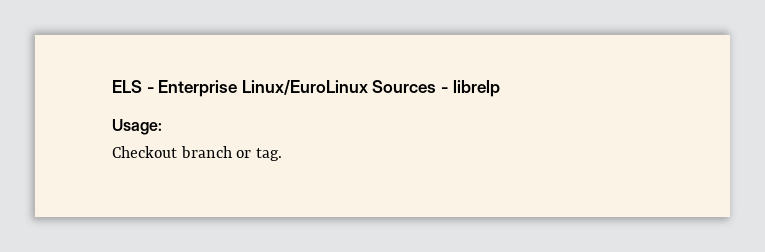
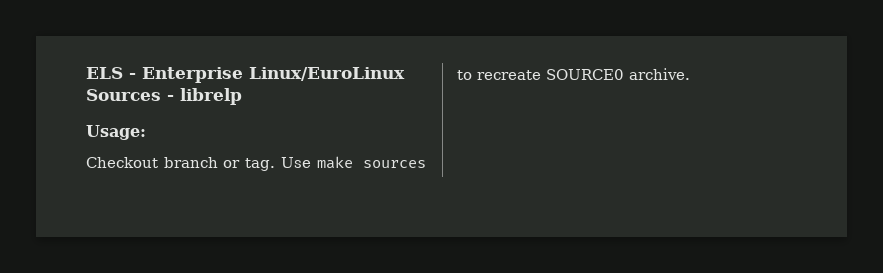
+ Use make sources to recreate SOURCE0 archive.

